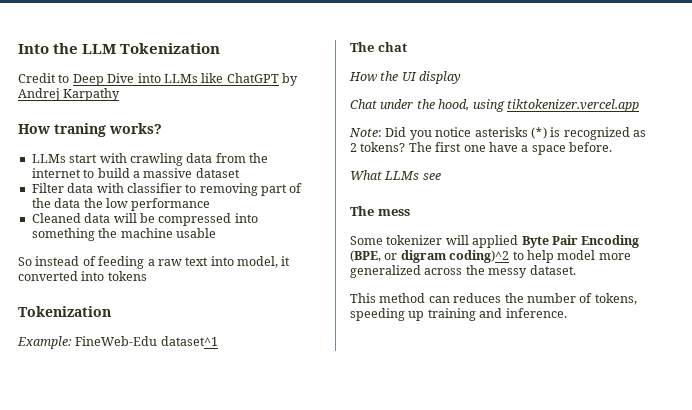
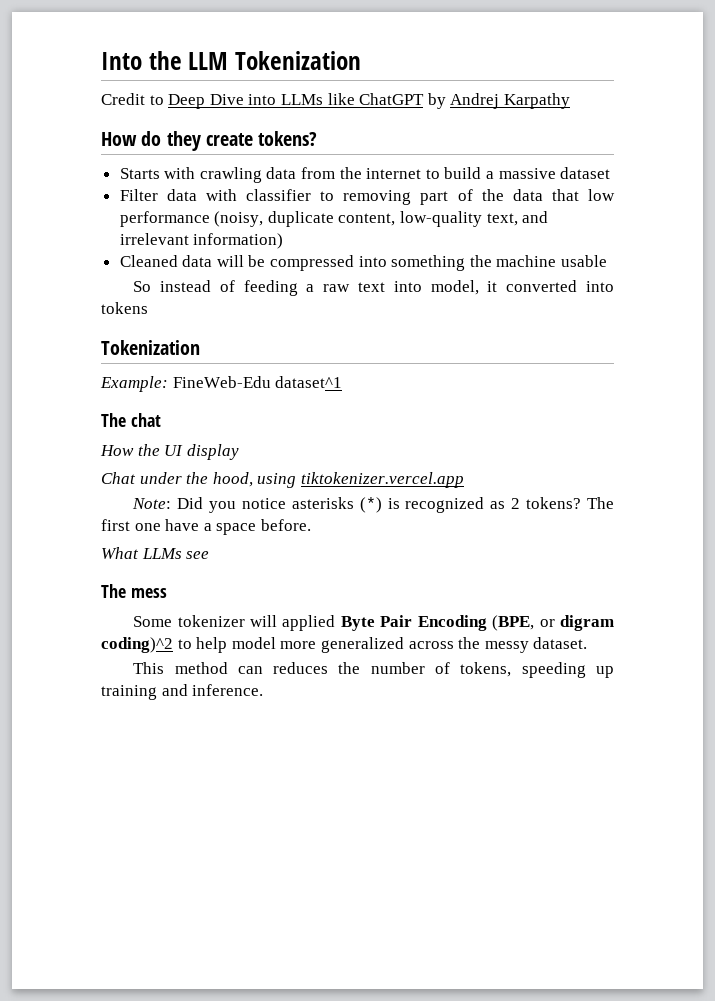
- How traning works?
- LLMs start with crawling data from the internet to build a massive dataset
+ How do they create tokens?
+ Starts with crawling data from the internet to build a massive dataset
- Filter data with classifier to removing part of the data the low performance
+ Filter data with classifier to removing part of the data that low performance (noisy, duplicate content, low-quality text, and irrelevant information)

